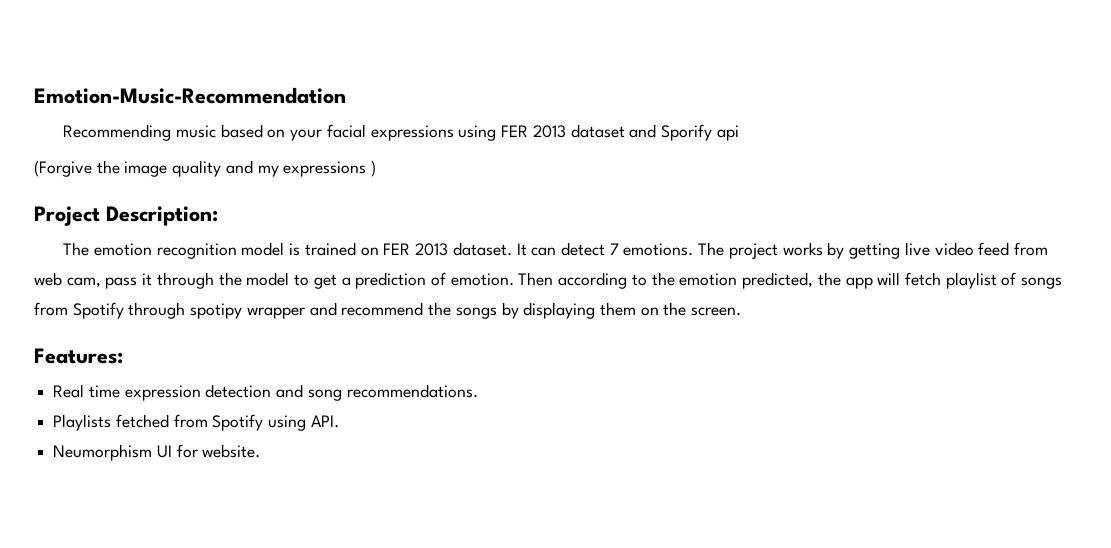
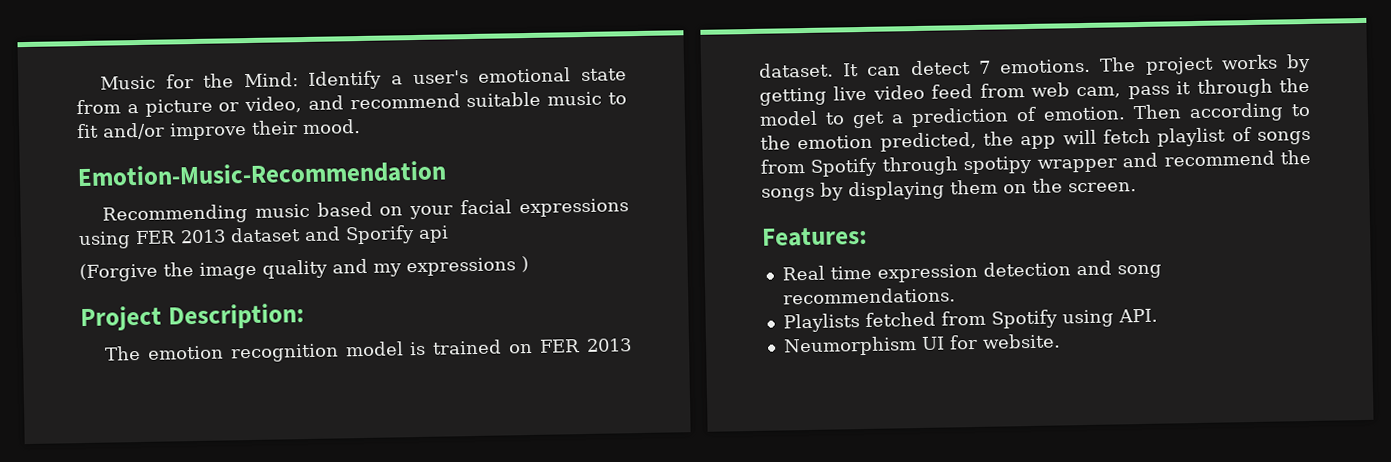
+ Music for the Mind: Identify a user's emotional state from a picture or video, and recommend suitable music to fit and/or improve their mood.

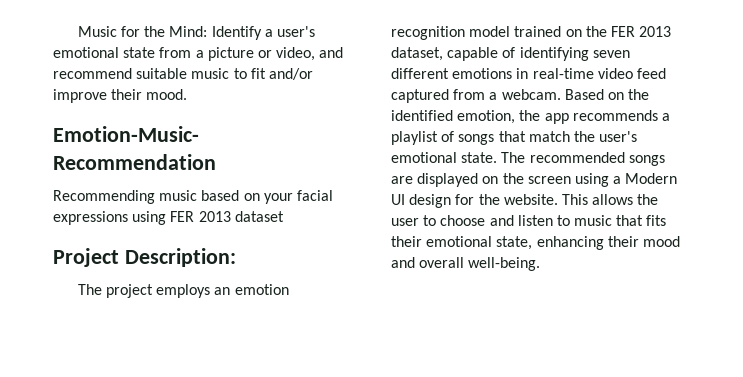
- Recommending music based on your facial expressions using FER 2013 dataset and Sporify api
- (Forgive the image quality and my expressions )
+ Recommending music based on your facial expressions using FER 2013 dataset
- The emotion recognition model is trained on FER 2013 dataset. It can detect 7 emotions. The project works by getting live video feed from web cam, pass it through the model to get a prediction of emotion. Then according to the emotion predicted, the app will fetch playlist of songs from Spotify through spotipy wrapper and recommend the songs by displaying them on the screen.
- Features:
- Real time expression detection and song recommendations.
- Playlists fetched from Spotify using API.
- Neumorphism UI for website.
+ The project employs an emotion recognition model trained on the FER 2013 dataset, capable of identifying seven different emotions in real-time video feed captured from a webcam. Based on the identified emotion, the app recommends a playlist of songs that match the user's emotional state. The recommended songs are displayed on the screen using a Modern UI design for the website. This allows the user to choose and listen to music that fits their emotional state, enhancing their mood and overall well-being.

